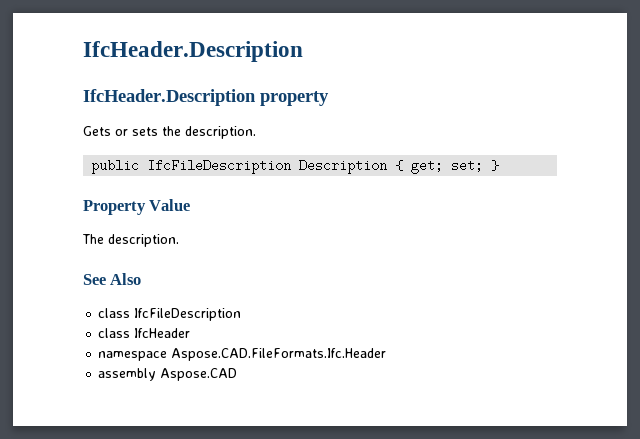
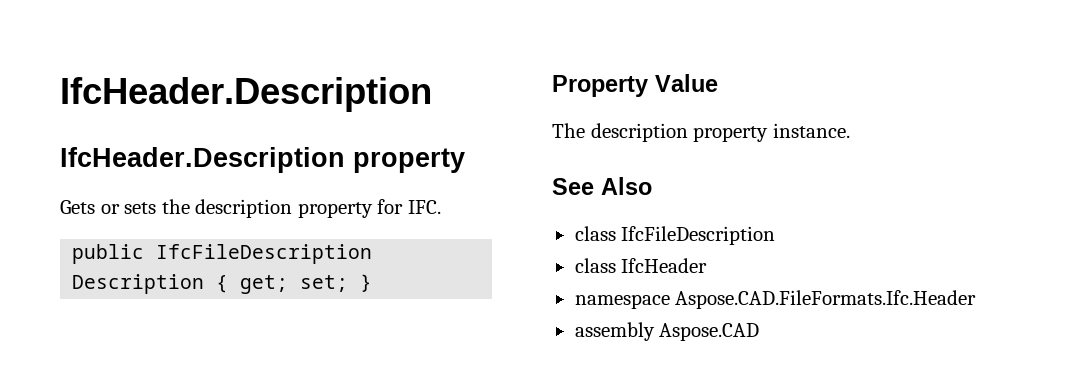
- Gets or sets the description.
+ Gets or sets the description property for IFC.
- The description.
+ The description property instance.

